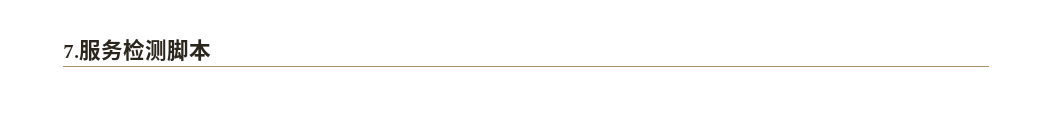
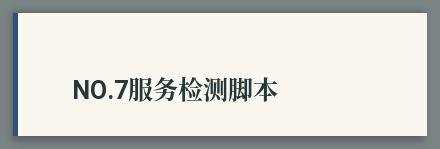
- 7.服务检测脚本
+ NO.7服务检测脚本

